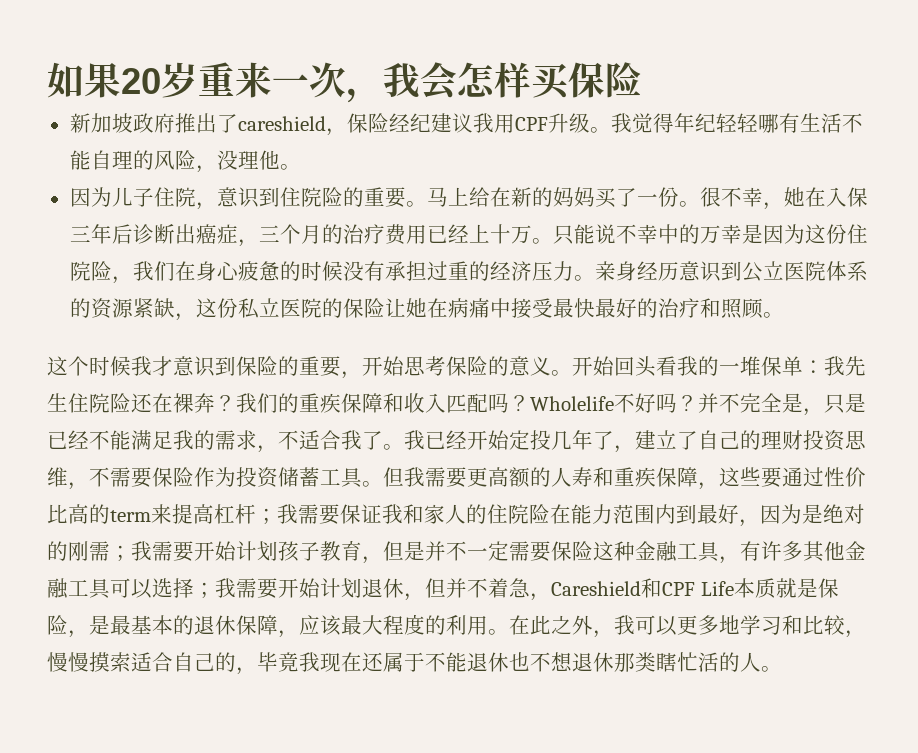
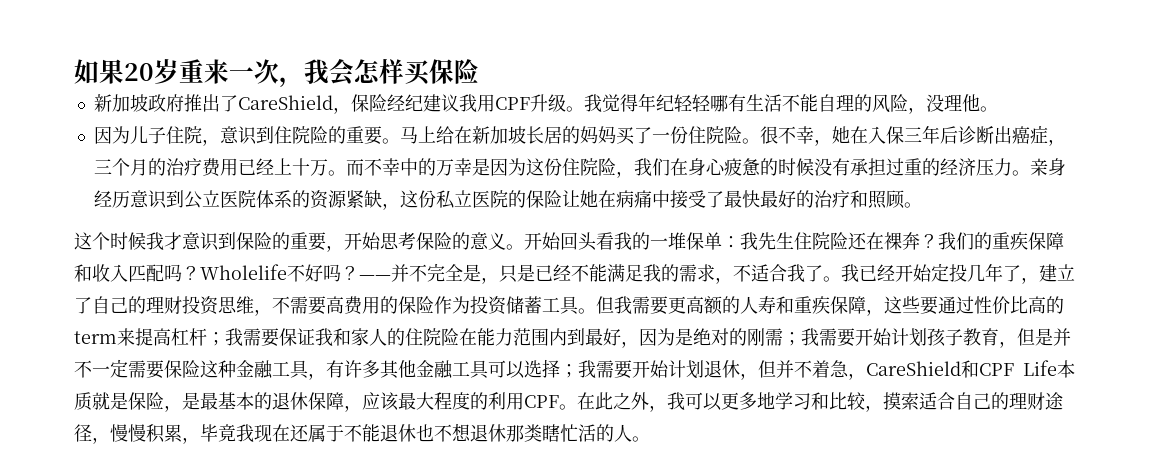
- 新加坡政府推出了careshield，保险经纪建议我用CPF升级。
+ 新加坡政府推出了CareShield，保险经纪建议我用CPF升级。
- 马上给在新的妈妈买了一份。
+ 马上给在新加坡长居的妈妈买了一份住院险。
- 只能说不幸中的万幸是因为这份住院险，我们在身心疲惫的时候没有承担过重的经济压力。
+ 而不幸中的万幸是因为这份住院险，我们在身心疲惫的时候没有承担过重的经济压力。
- 亲身经历意识到公立医院体系的资源紧缺，这份私立医院的保险让她在病痛中接受最快最好的治疗和照顾。
+ 亲身经历意识到公立医院体系的资源紧缺，这份私立医院的保险让她在病痛中接受了最快最好的治疗和照顾。
- 并不完全是，只是已经不能满足我的需求，不适合我了。
+ ——并不完全是，只是已经不能满足我的需求，不适合我了。
- 我已经开始定投几年了，建立了自己的理财投资思维，不需要保险作为投资储蓄工具。
+ 我已经开始定投几年了，建立了自己的理财投资思维，不需要高费用的保险作为投资储蓄工具。
- 我需要开始计划退休，但并不着急，Careshield和CPF Life本质就是保险，是最基本的退休保障，应该最大程度的利用。
+ 我需要开始计划退休，但并不着急，CareShield和CPF Life本质就是保险，是最基本的退休保障，应该最大程度的利用CPF。
- 在此之外，我可以更多地学习和比较，慢慢摸索适合自己的，毕竟我现在还属于不能退休也不想退休那类瞎忙活的人。
+ 在此之外，我可以更多地学习和比较，摸索适合自己的理财途径，慢慢积累，毕竟我现在还属于不能退休也不想退休那类瞎忙活的人。

